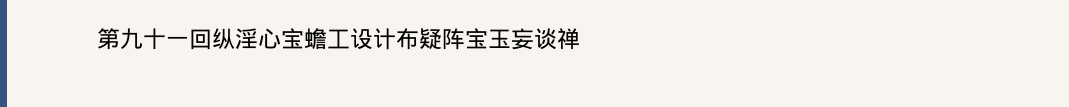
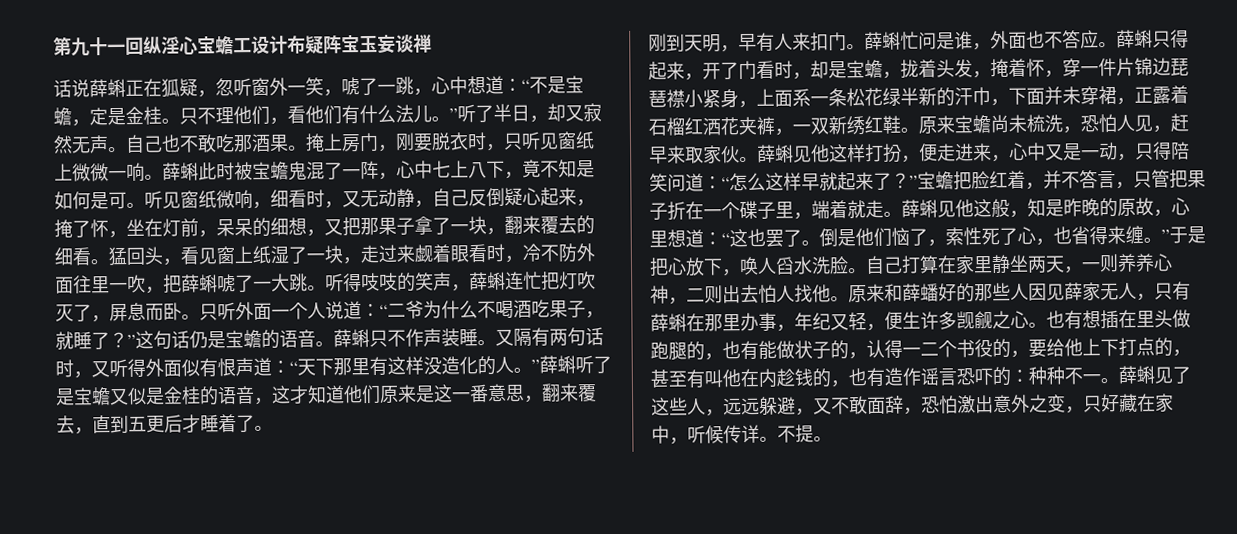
+ 话说薛蝌正在狐疑，忽听窗外一笑，唬了一跳，心中想道：“不是宝蟾，定是金桂。只不理他们，看他们有什么法儿。”听了半日，却又寂然无声。自己也不敢吃那酒果。掩上房门，刚要脱衣时，只听见窗纸上微微一响。薛蝌此时被宝蟾鬼混了一阵，心中七上八下，竟不知是如何是可。听见窗纸微响，细看时，又无动静，自己反倒疑心起来，掩了怀，坐在灯前，呆呆的细想，又把那果子拿了一块，翻来覆去的细看。猛回头，看见窗上纸湿了一块，走过来觑着眼看时，冷不防外面往里一吹，把薛蝌唬了一大跳。听得吱吱的笑声，薛蝌连忙把灯吹灭了，屏息而卧。只听外面一个人说道：“二爷为什么不喝酒吃果子，就睡了？”这句话仍是宝蟾的语音。薛蝌只不作声装睡。又隔有两句话时，又听得外面似有恨声道：“天下那里有这样没造化的人。”薛蝌听了是宝蟾又似是金桂的语音，这才知道他们原来是这一番意思，翻来覆去，直到五更后才睡着了。
+ 刚到天明，早有人来扣门。薛蝌忙问是谁，外面也不答应。薛蝌只得起来，开了门看时，却是宝蟾，拢着头发，掩着怀，穿一件片锦边琵琶襟小紧身，上面系一条松花绿半新的汗巾，下面并未穿裙，正露着石榴红洒花夹裤，一双新绣红鞋。原来宝蟾尚未梳洗，恐怕人见，赶早来取家伙。薛蝌见他这样打扮，便走进来，心中又是一动，只得陪笑问道：“怎么这样早就起来了？”宝蟾把脸红着，并不答言，只管把果子折在一个碟子里，端着就走。薛蝌见他这般，知是昨晚的原故，心里想道：“这也罢了。倒是他们恼了，索性死了心，也省得来缠。”于是把心放下，唤人舀水洗脸。自己打算在家里静坐两天，一则养养心神，二则出去怕人找他。原来和薛蟠好的那些人因见薛家无人，只有薛蝌在那里办事，年纪又轻，便生许多觊觎之心。也有想插在里头做跑腿的，也有能做状子的，认得一二个书役的，要给他上下打点的，甚至有叫他在内趁钱的，也有造作谣言恐吓的：种种不一。薛蝌见了这些人，远远躲避，又不敢面辞，恐怕激出意外之变，只好藏在家中，听候传详。不提。

